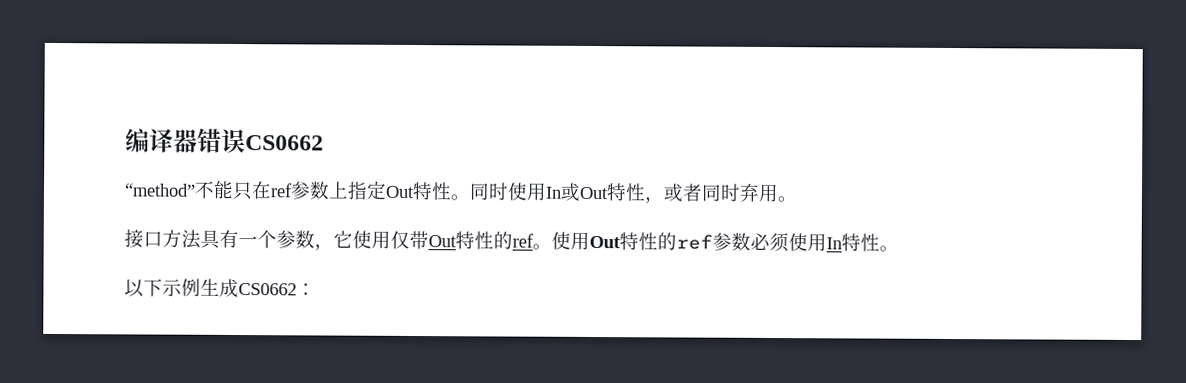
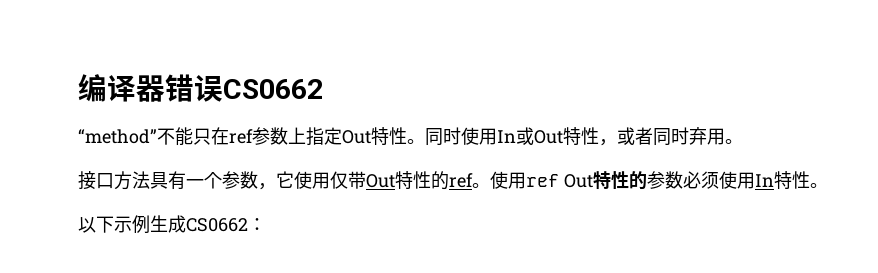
- 使用Out特性的ref参数必须使用In特性。
+ 使用ref Out特性的参数必须使用In特性。

